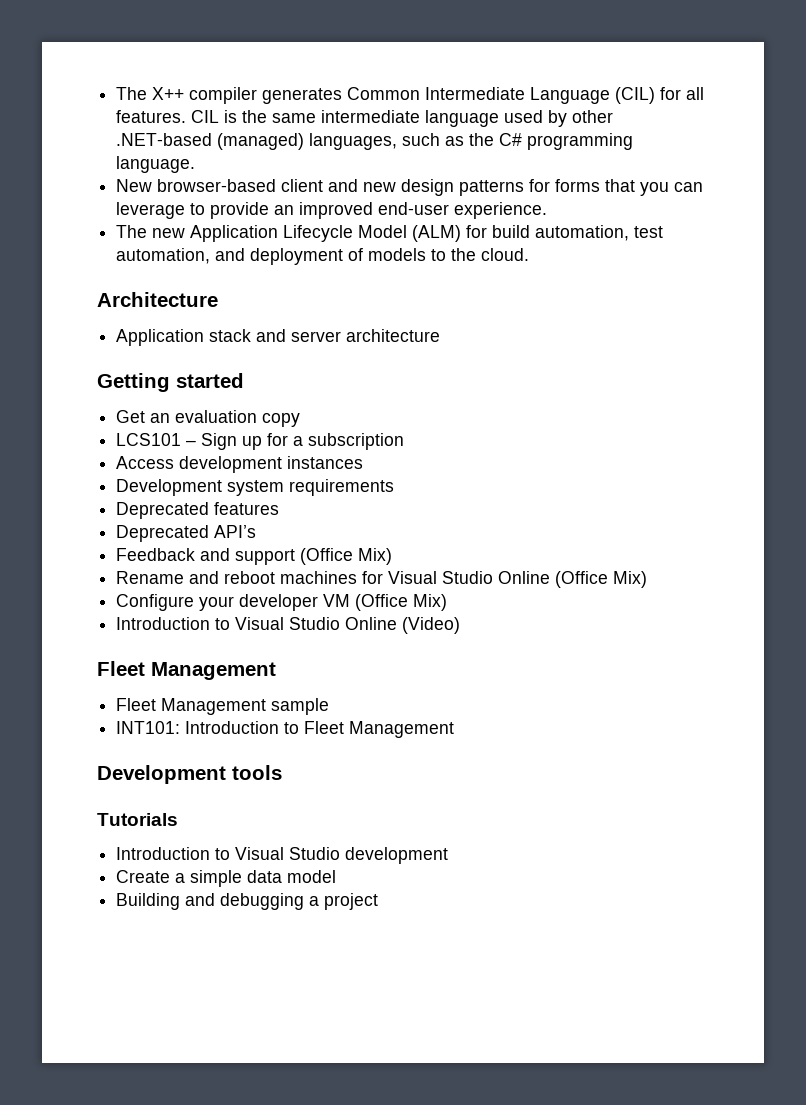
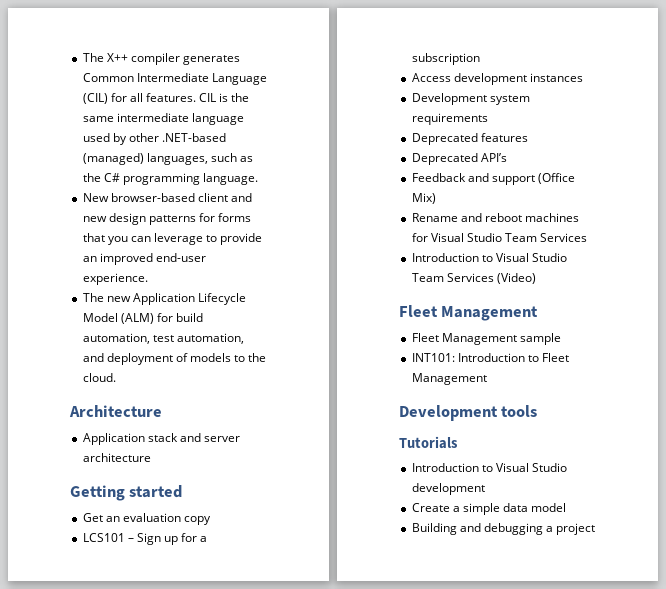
- Rename and reboot machines for Visual Studio Online (Office Mix)
- Configure your developer VM (Office Mix)
- Introduction to Visual Studio Online (Video)
+ Rename and reboot machines for Visual Studio Team Services
+ Introduction to Visual Studio Team Services (Video)

